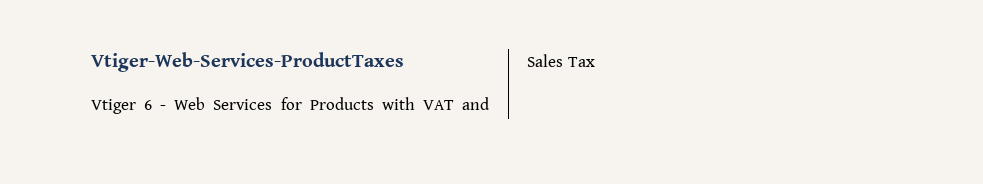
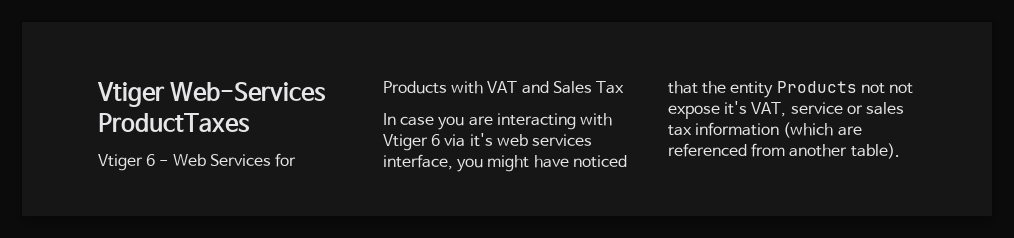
- Vtiger-Web-Services-ProductTaxes
+ Vtiger Web-Services ProductTaxes
+ In case you are interacting with Vtiger 6 via it's web services interface, you might have noticed that the entity Products not not expose it's VAT, service or sales tax information (which are referenced from another table).

